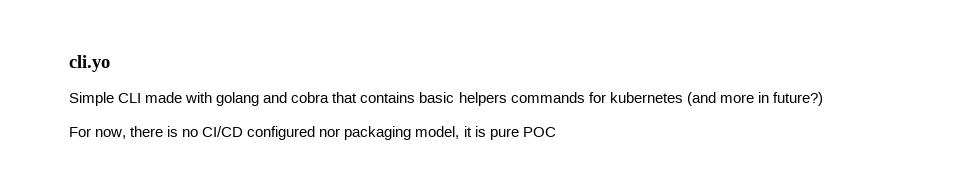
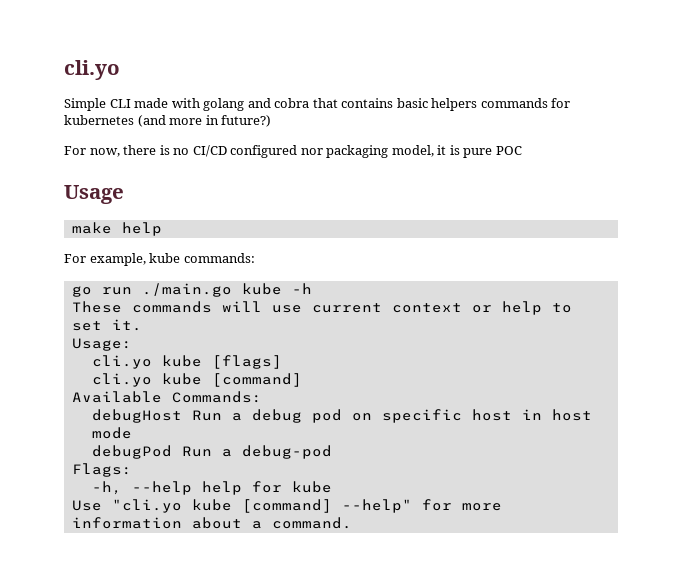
+ Usage
+ make help
+ For example, kube commands:
+ go run ./main.go kube -h
+ These commands will use current context or help to set it.
+ Usage:
+ cli.yo kube [flags]
+ cli.yo kube [command]
+ Available Commands:
+ debugHost Run a debug pod on specific host in host mode
+ debugPod Run a debug-pod
+ Flags:
+ -h, --help help for kube
+ Use "cli.yo kube [command] --help" for more information about a command.

